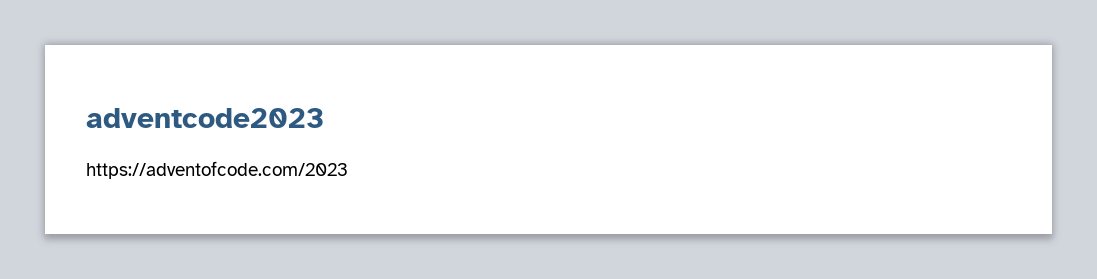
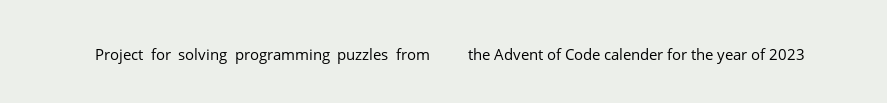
- adventcode2023
- https://adventofcode.com/2023
+ Project for solving programming puzzles from the Advent of Code calender for the year of 2023

